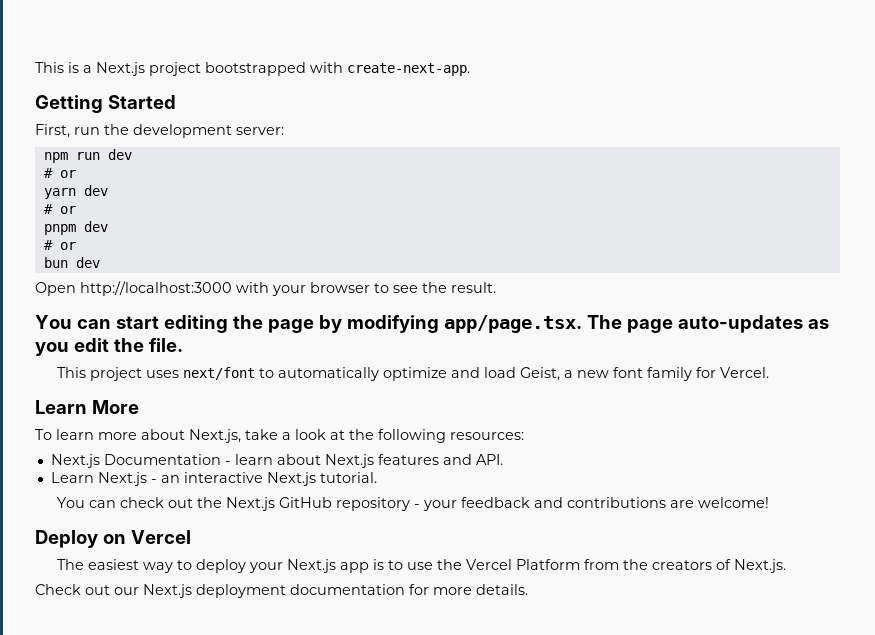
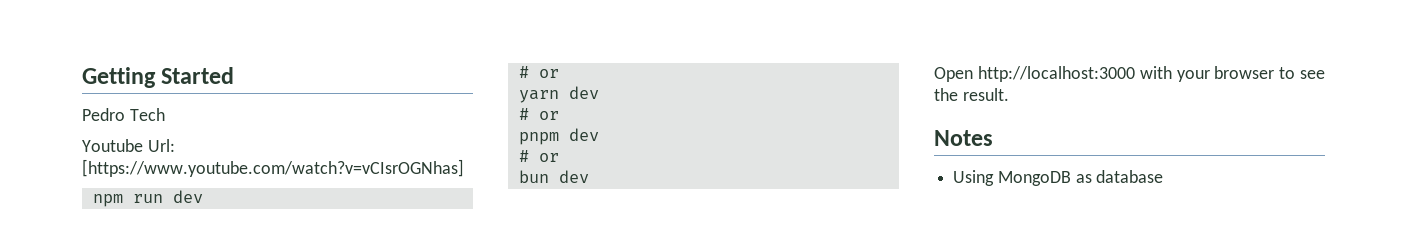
- This is a Next.js project bootstrapped with create-next-app.
  Getting Started
- First, run the development server:
+ Pedro Tech
+ Youtube Url: [https://www.youtube.com/watch?v=vCIsrOGNhas]
- You can start editing the page by modifying app/page.tsx. The page auto-updates as you edit the file.
- This project uses next/font to automatically optimize and load Geist, a new font family for Vercel.
- Learn More
- To learn more about Next.js, take a look at the following resources:
- Next.js Documentation - learn about Next.js features and API.
- Learn Next.js - an interactive Next.js tutorial.
- You can check out the Next.js GitHub repository - your feedback and contributions are welcome!
- Deploy on Vercel
- The easiest way to deploy your Next.js app is to use the Vercel Platform from the creators of Next.js.
- Check out our Next.js deployment documentation for more details.
+ Notes
+ Using MongoDB as database

